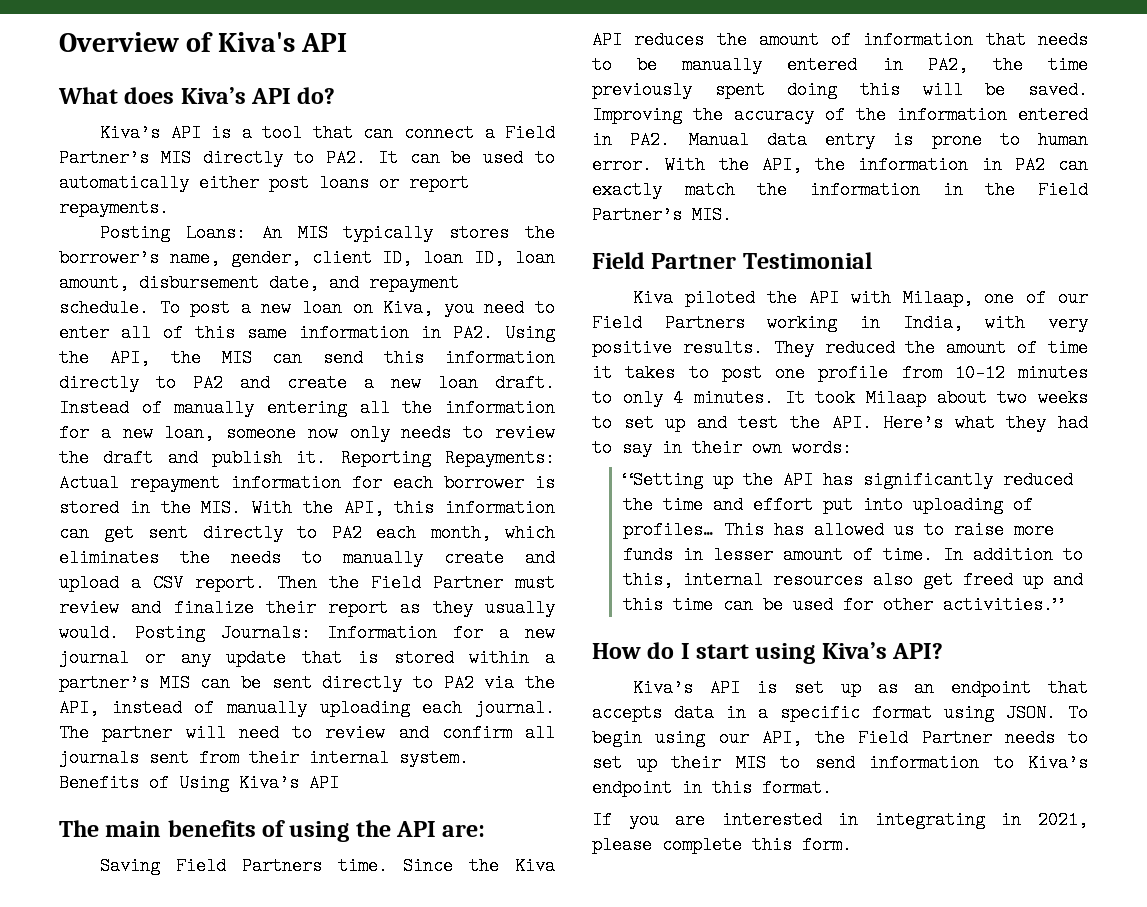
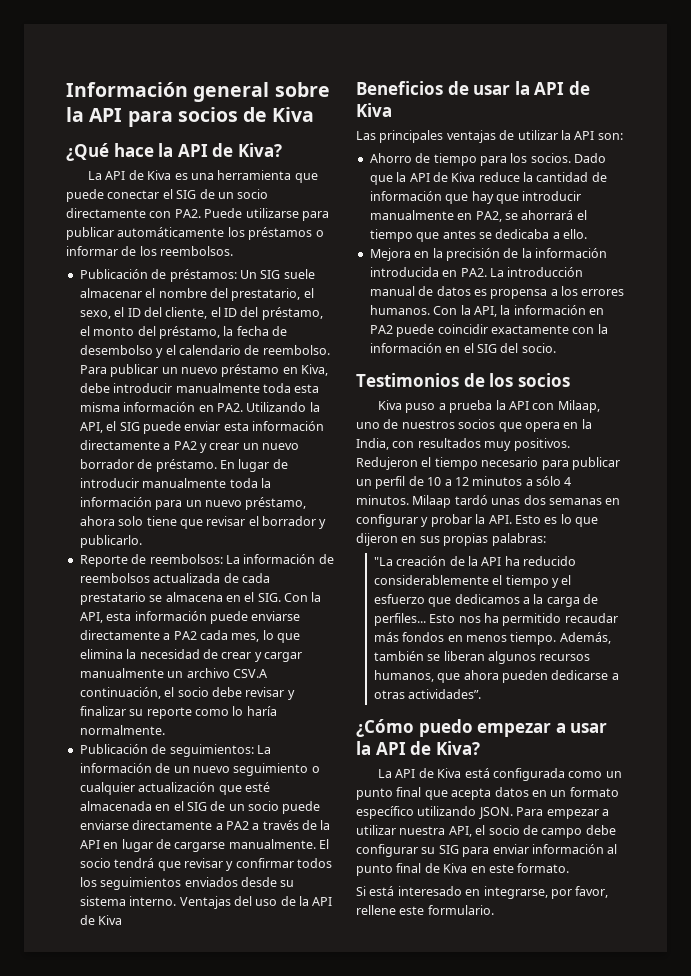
- Overview of Kiva's API
- What does Kiva’s API do?
- Kiva’s API is a tool that can connect a Field Partner’s MIS directly to PA2. It can be used to automatically either post loans or report repayments.
- Posting Loans: An MIS typically stores the borrower’s name, gender, client ID, loan ID, loan amount, disbursement date, and repayment schedule. To post a new loan on Kiva, you need to enter all of this same information in PA2. Using the API, the MIS can send this information directly to PA2 and create a new loan draft. Instead of manually entering all the information for a new loan, someone now only needs to review the draft and publish it. Reporting Repayments: Actual repayment information for each borrower is stored in the MIS. With the API, this information can get sent directly to PA2 each month, which eliminates the needs to manually create and upload a CSV report. Then the Field Partner must review and finalize their report as they usually would. Posting Journals: Information for a new journal or any update that is stored within a partner’s MIS can be sent directly to PA2 via the API, instead of manually uploading each journal. The partner will need to review and confirm all journals sent from their internal system. Benefits of Using Kiva’s API
- The main benefits of using the API are:
- Saving Field Partners time. Since the Kiva API reduces the amount of information that needs to be manually entered in PA2, the time previously spent doing this will be saved. Improving the accuracy of the information entered in PA2. Manual data entry is prone to human error. With the API, the information in PA2 can exactly match the information in the Field Partner’s MIS.
- Field Partner Testimonial
- Kiva piloted the API with Milaap, one of our Field Partners working in India, with very positive results. They reduced the amount of time it takes to post one profile from 10-12 minutes to only 4 minutes. It took Milaap about two weeks to set up and test the API. Here’s what they had to say in their own words:
- “Setting up the API has significantly reduced the time and effort put into uploading of profiles… This has allowed us to raise more funds in lesser amount of time. In addition to this, internal resources also get freed up and this time can be used for other activities.”
- How do I start using Kiva’s API?
- Kiva’s API is set up as an endpoint that accepts data in a specific format using JSON. To begin using our API, the Field Partner needs to set up their MIS to send information to Kiva’s endpoint in this format.
- If you are interested in integrating in 2021, please complete this form.
+ Información general sobre la API para socios de Kiva
+ ¿Qué hace la API de Kiva?
+ La API de Kiva es una herramienta que puede conectar el SIG de un socio directamente con PA2. Puede utilizarse para publicar automáticamente los préstamos o informar de los reembolsos.
+ Publicación de préstamos: Un SIG suele almacenar el nombre del prestatario, el sexo, el ID del cliente, el ID del préstamo, el monto del préstamo, la fecha de desembolso y el calendario de reembolso. Para publicar un nuevo préstamo en Kiva, debe introducir manualmente toda esta misma información en PA2. Utilizando la API, el SIG puede enviar esta información directamente a PA2 y crear un nuevo borrador de préstamo. En lugar de introducir manualmente toda la información para un nuevo préstamo, ahora solo tiene que revisar el borrador y publicarlo.
+ Reporte de reembolsos: La información de reembolsos actualizada de cada prestatario se almacena en el SIG. Con la API, esta información puede enviarse directamente a PA2 cada mes, lo que elimina la necesidad de crear y cargar manualmente un archivo CSV.A continuación, el socio debe revisar y finalizar su reporte como lo haría normalmente.
+ Publicación de seguimientos: La información de un nuevo seguimiento o cualquier actualización que esté almacenada en el SIG de un socio puede enviarse directamente a PA2 a través de la API en lugar de cargarse manualmente. El socio tendrá que revisar y confirmar todos los seguimientos enviados desde su sistema interno. Ventajas del uso de la API de Kiva
+ Beneficios de usar la API de Kiva
+ Las principales ventajas de utilizar la API son:
+ Ahorro de tiempo para los socios. Dado que la API de Kiva reduce la cantidad de información que hay que introducir manualmente en PA2, se ahorrará el tiempo que antes se dedicaba a ello.
+ Mejora en la precisión de la información introducida en PA2. La introducción manual de datos es propensa a los errores humanos. Con la API, la información en PA2 puede coincidir exactamente con la información en el SIG del socio.
+ Testimonios de los socios
+ Kiva puso a prueba la API con Milaap, uno de nuestros socios que opera en la India, con resultados muy positivos. Redujeron el tiempo necesario para publicar un perfil de 10 a 12 minutos a sólo 4 minutos. Milaap tardó unas dos semanas en configurar y probar la API. Esto es lo que dijeron en sus propias palabras:
+ "La creación de la API ha reducido considerablemente el tiempo y el esfuerzo que dedicamos a la carga de perfiles... Esto nos ha permitido recaudar más fondos en menos tiempo. Además, también se liberan algunos recursos humanos, que ahora pueden dedicarse a otras actividades”.
+ ¿Cómo puedo empezar a usar la API de Kiva?
+ La API de Kiva está configurada como un punto final que acepta datos en un formato específico utilizando JSON. Para empezar a utilizar nuestra API, el socio de campo debe configurar su SIG para enviar información al punto final de Kiva en este formato.
+ Si está interesado en integrarse, por favor, rellene este formulario.

